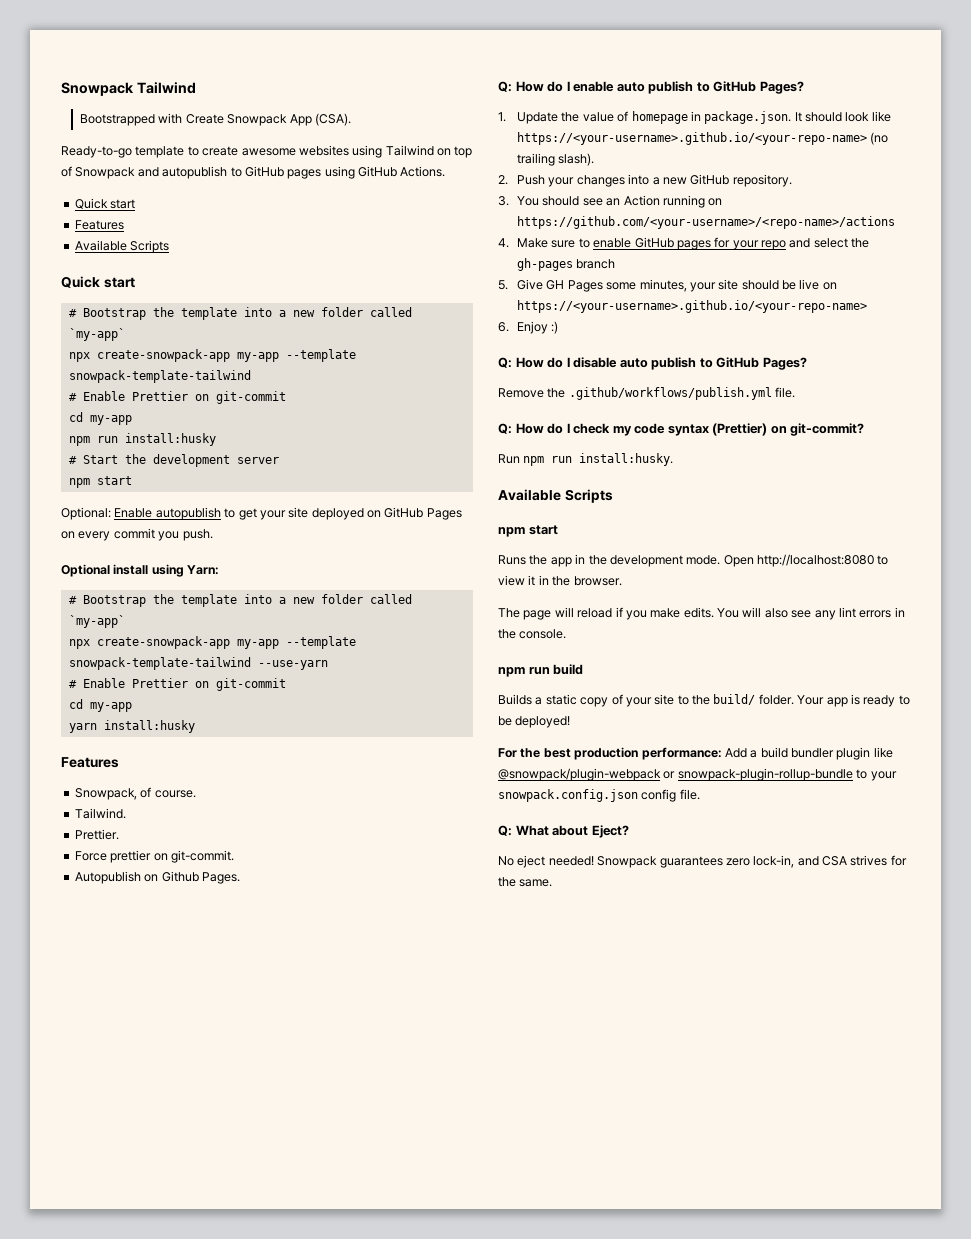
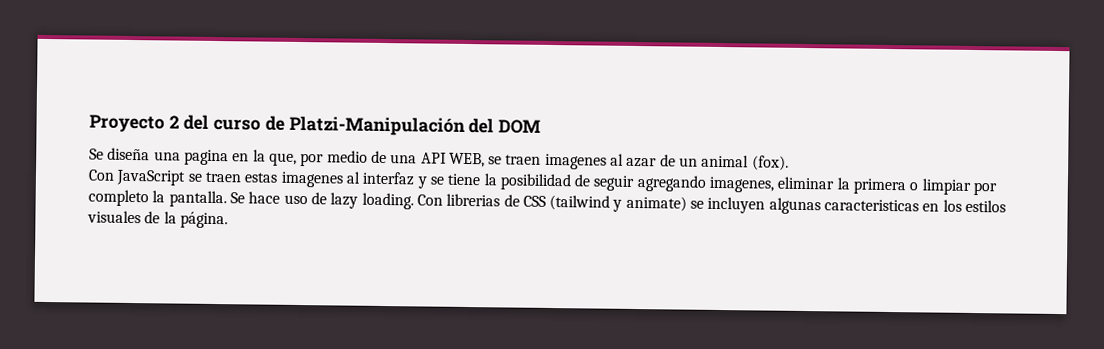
- Snowpack Tailwind
- Bootstrapped with Create Snowpack App (CSA).
- Ready-to-go template to create awesome websites using Tailwind on top of Snowpack and autopublish to GitHub pages using GitHub Actions.
- Quick start
- Features
- Available Scripts
- Quick start
- # Bootstrap the template into a new folder called `my-app`
- npx create-snowpack-app my-app --template snowpack-template-tailwind
- # Enable Prettier on git-commit
- cd my-app
- npm run install:husky
- # Start the development server
- npm start
- Optional: Enable autopublish to get your site deployed on GitHub Pages on every commit you push.
- Optional install using Yarn:
- # Bootstrap the template into a new folder called `my-app`
- npx create-snowpack-app my-app --template snowpack-template-tailwind --use-yarn
- # Enable Prettier on git-commit
- cd my-app
- yarn install:husky
- Features
- Snowpack, of course.
- Tailwind.
- Prettier.
- Force prettier on git-commit.
- Autopublish on Github Pages.
- Q: How do I enable auto publish to GitHub Pages?
- 1. Update the value of homepage in package.json. It should look like https://<your-username>.github.io/<your-repo-name> (no trailing slash).
- 2. Push your changes into a new GitHub repository.
- 3. You should see an Action running on https://github.com/<your-username>/<repo-name>/actions
- 4. Make sure to enable GitHub pages for your repo and select the gh-pages branch
- 5. Give GH Pages some minutes, your site should be live on https://<your-username>.github.io/<your-repo-name>
- 6. Enjoy :)
- Q: How do I disable auto publish to GitHub Pages?
- Remove the .github/workflows/publish.yml file.
- Q: How do I check my code syntax (Prettier) on git-commit?
- Run npm run install:husky.
- Available Scripts
- npm start
- Runs the app in the development mode. Open http://localhost:8080 to view it in the browser.
- The page will reload if you make edits. You will also see any lint errors in the console.
- npm run build
- Builds a static copy of your site to the build/ folder. Your app is ready to be deployed!
- For the best production performance: Add a build bundler plugin like @snowpack/plugin-webpack or snowpack-plugin-rollup-bundle to your snowpack.config.json config file.
- Q: What about Eject?
- No eject needed! Snowpack guarantees zero lock-in, and CSA strives for the same.
+ Proyecto 2 del curso de Platzi-Manipulación del DOM
+ Se diseña una pagina en la que, por medio de una API WEB, se traen imagenes al azar de un animal (fox).
+ Con JavaScript se traen estas imagenes al interfaz y se tiene la posibilidad de seguir agregando imagenes, eliminar la primera o limpiar por completo la pantalla. Se hace uso de lazy loading. Con librerias de CSS (tailwind y animate) se incluyen algunas caracteristicas en los estilos visuales de la página.

